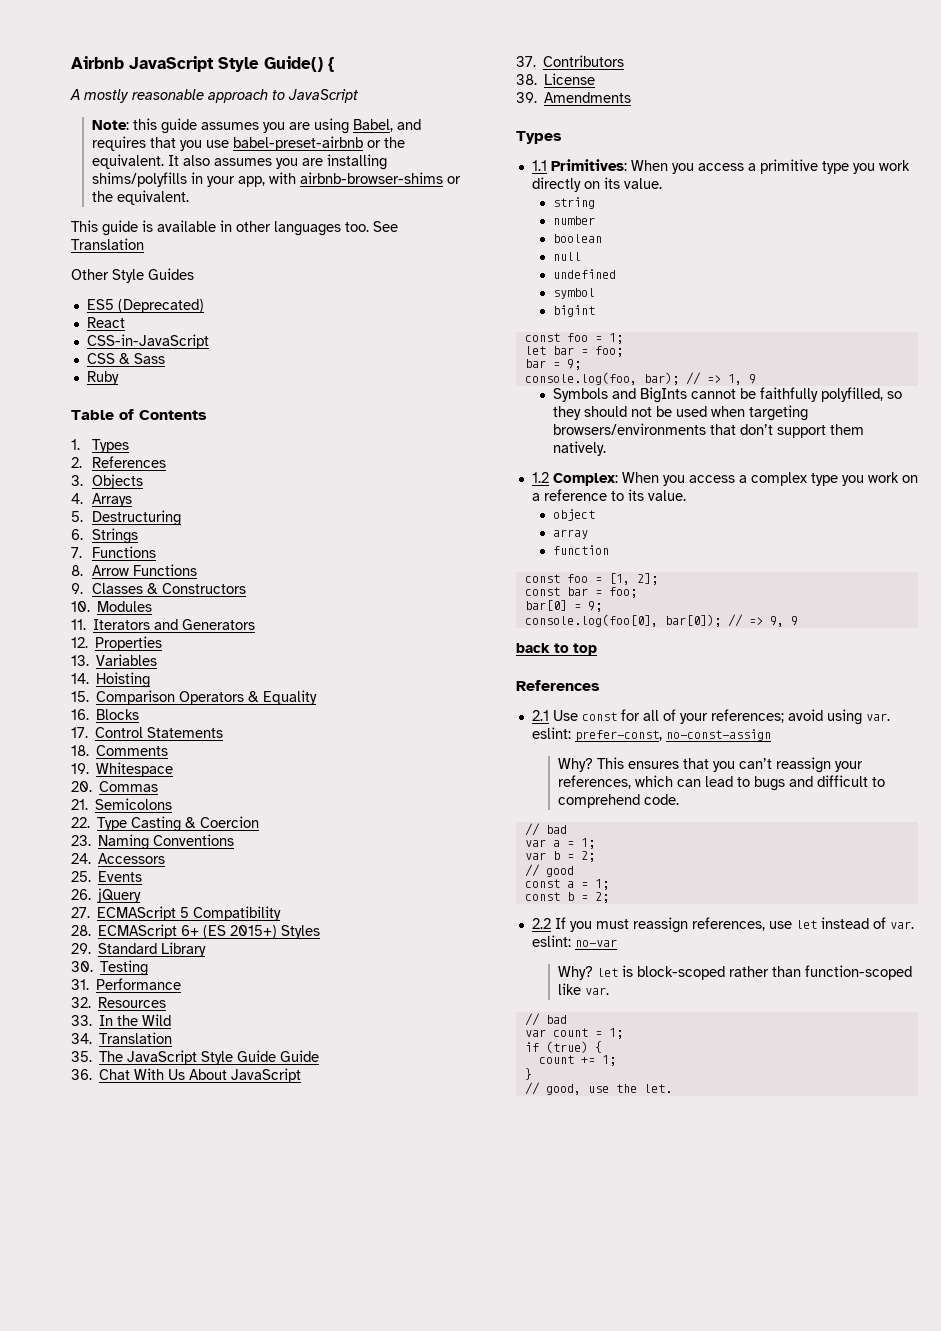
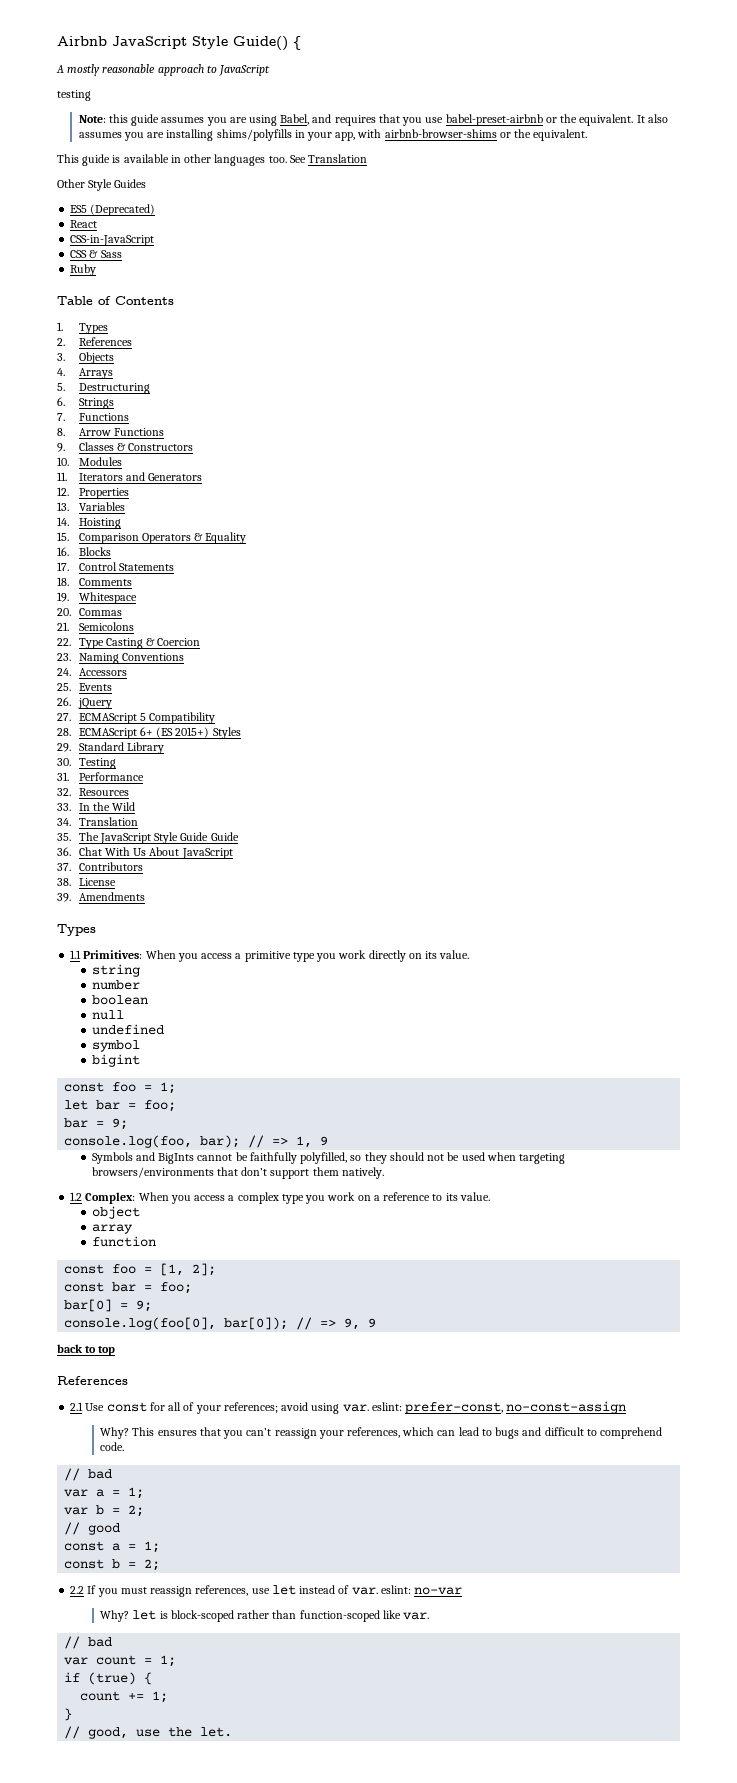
+ testing

